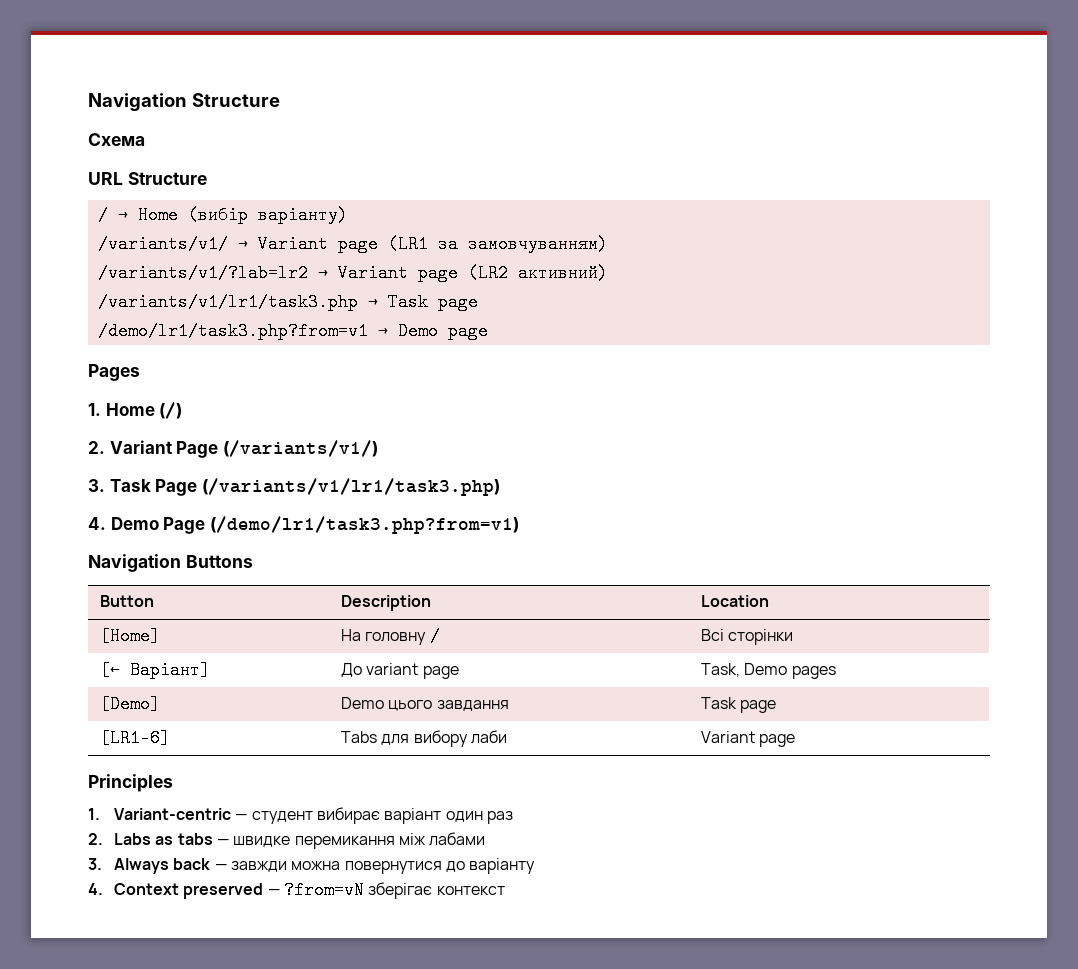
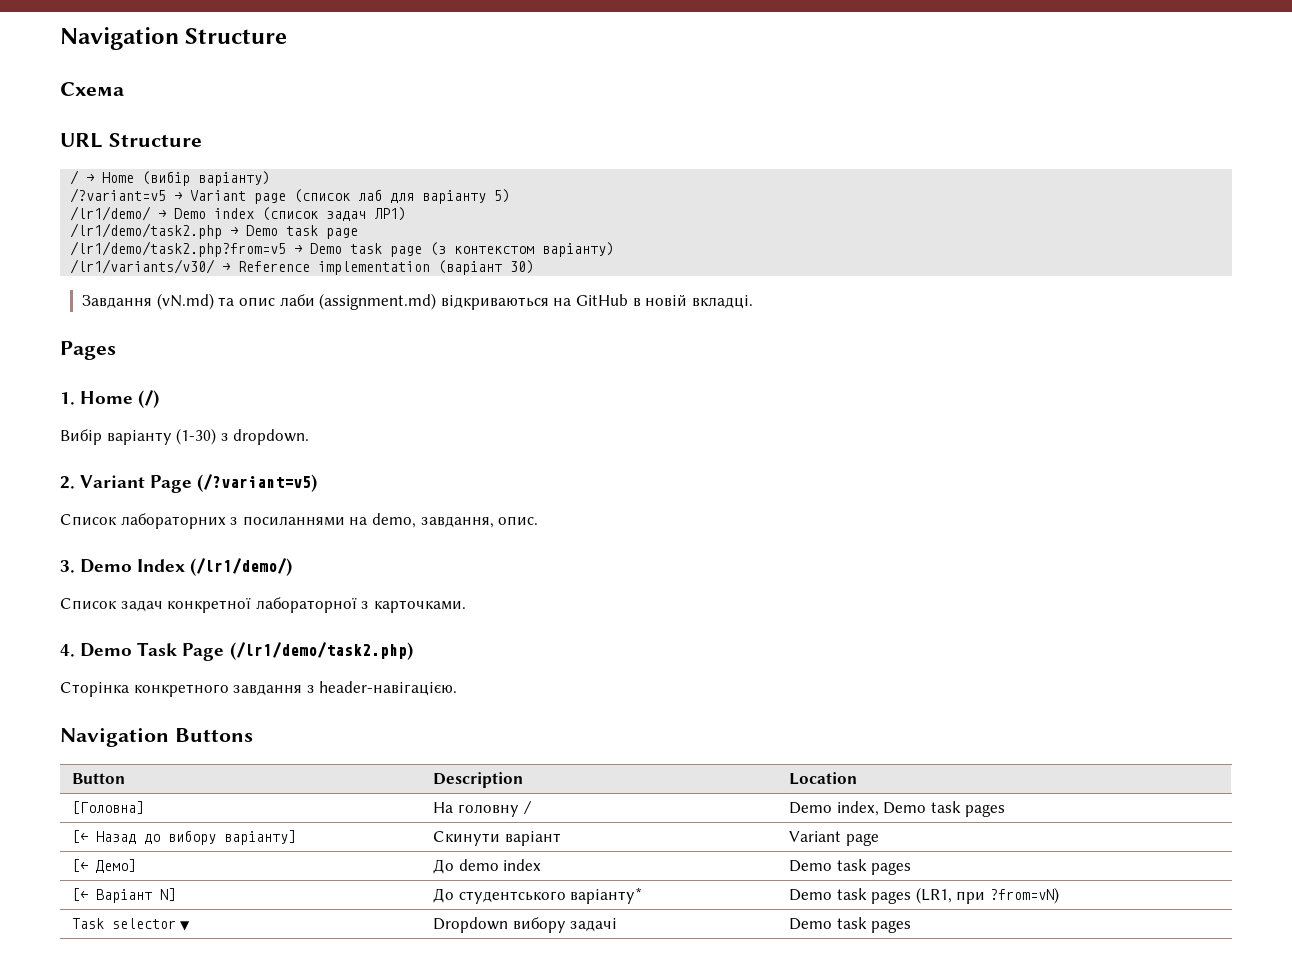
- /variants/v1/ → Variant page (LR1 за замовчуванням)
- /variants/v1/?lab=lr2 → Variant page (LR2 активний)
- /variants/v1/lr1/task3.php → Task page
- /demo/lr1/task3.php?from=v1 → Demo page
+ /?variant=v5 → Variant page (список лаб для варіанту 5)
+ /lr1/demo/ → Demo index (список задач ЛР1)
+ /lr1/demo/task2.php → Demo task page
+ /lr1/demo/task2.php?from=v5 → Demo task page (з контекстом варіанту)
+ /lr1/variants/v30/ → Reference implementation (варіант 30)
+ Завдання (vN.md) та опис лаби (assignment.md) відкриваються на GitHub в новій вкладці.
  Pages
  1. Home (/)
- 2. Variant Page (/variants/v1/)
- 3. Task Page (/variants/v1/lr1/task3.php)
- 4. Demo Page (/demo/lr1/task3.php?from=v1)
+ Вибір варіанту (1-30) з dropdown.
+ 2. Variant Page (/?variant=v5)
+ Список лабораторних з посиланнями на demo, завдання, опис.
+ 3. Demo Index (/lr1/demo/)
+ Список задач конкретної лабораторної з карточками.
+ 4. Demo Task Page (/lr1/demo/task2.php)
+ Сторінка конкретного завдання з header-навігацією.
- [Home] | На головну / | Всі сторінки
- [← Варіант] | До variant page | Task, Demo pages
- [Demo] | Demo цього завдання | Task page
- [LR1-6] | Tabs для вибору лаби | Variant page
- Principles
- 1. Variant-centric — студент вибирає варіант один раз
- 2. Labs as tabs — швидке перемикання між лабами
- 3. Always back — завжди можна повернутися до варіанту
- 4. Context preserved — ?from=vN зберігає контекст
+ [Головна] | На головну / | Demo index, Demo task pages
+ [← Назад до вибору варіанту] | Скинути варіант | Variant page
+ [← Демо] | До demo index | Demo task pages
+ [← Варіант N] | До студентського варіанту* | Demo task pages (LR1, при ?from=vN)
+ Task selector ▼ | Dropdown вибору задачі | Demo task pages

